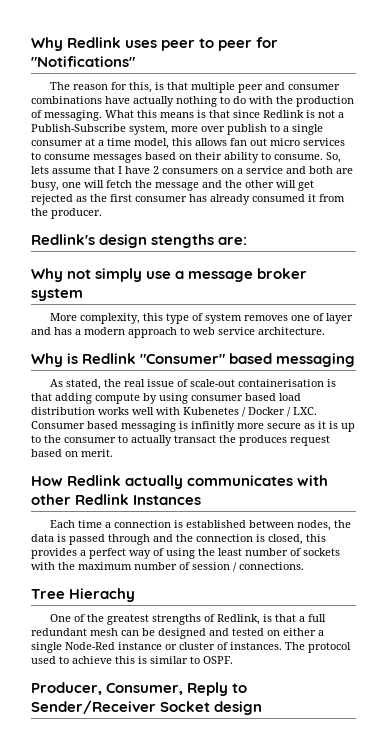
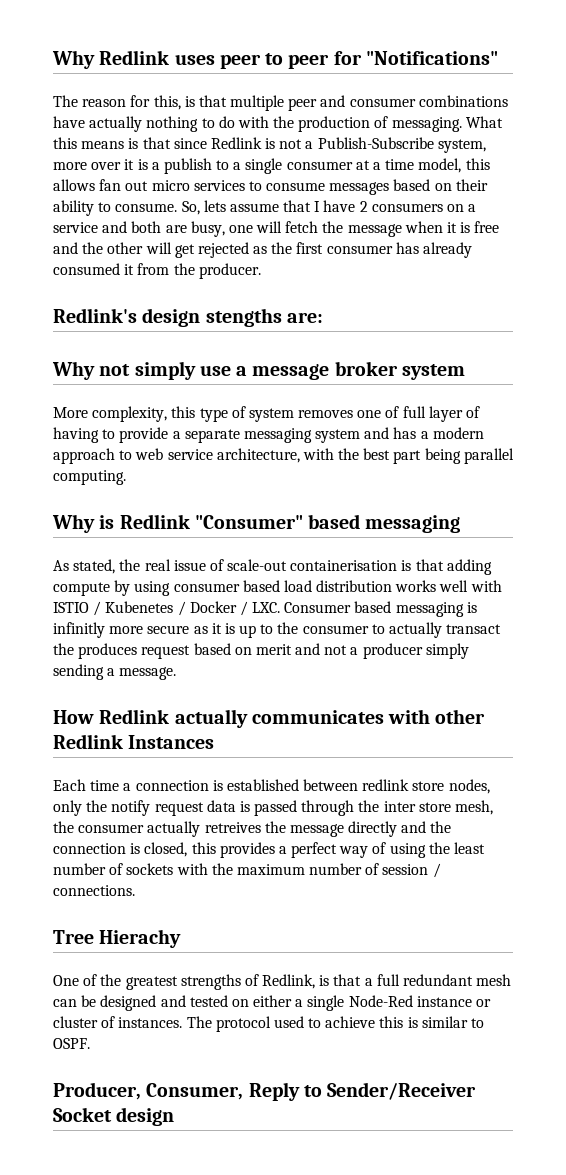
- What this means is that since Redlink is not a Publish-Subscribe system, more over publish to a single consumer at a time model, this allows fan out micro services to consume messages based on their ability to consume.
+ What this means is that since Redlink is not a Publish-Subscribe system, more over it is a publish to a single consumer at a time model, this allows fan out micro services to consume messages based on their ability to consume.
- So, lets assume that I have 2 consumers on a service and both are busy, one will fetch the message and the other will get rejected as the first consumer has already consumed it from the producer.
+ So, lets assume that I have 2 consumers on a service and both are busy, one will fetch the message when it is free and the other will get rejected as the first consumer has already consumed it from the producer.
- More complexity, this type of system removes one of layer and has a modern approach to web service architecture.
+ More complexity, this type of system removes one of full layer of having to provide a separate messaging system and has a modern approach to web service architecture, with the best part being parallel computing.
- As stated, the real issue of scale-out containerisation is that adding compute by using consumer based load distribution works well with Kubenetes / Docker / LXC. Consumer based messaging is infinitly more secure as it is up to the consumer to actually transact the produces request based on merit.
+ As stated, the real issue of scale-out containerisation is that adding compute by using consumer based load distribution works well with ISTIO / Kubenetes / Docker / LXC. Consumer based messaging is infinitly more secure as it is up to the consumer to actually transact the produces request based on merit and not a producer simply sending a message.
- Each time a connection is established between nodes, the data is passed through and the connection is closed, this provides a perfect way of using the least number of sockets with the maximum number of session / connections.
+ Each time a connection is established between redlink store nodes, only the notify request data is passed through the inter store mesh, the consumer actually retreives the message directly and the connection is closed, this provides a perfect way of using the least number of sockets with the maximum number of session / connections.

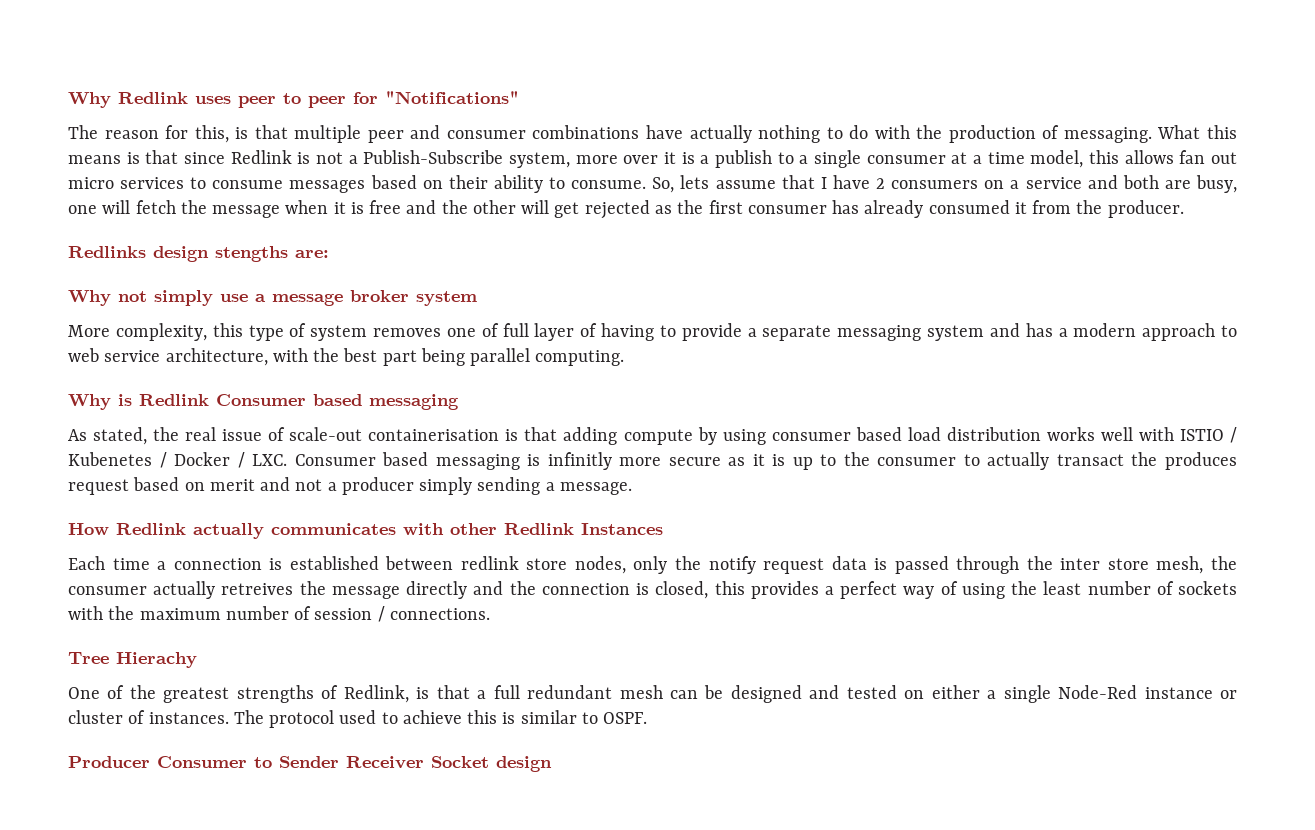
- Redlink's design stengths are:
+ Redlinks design stengths are:
- Why is Redlink "Consumer" based messaging
+ Why is Redlink Consumer based messaging
- Producer, Consumer, Reply to Sender/Receiver Socket design
+ Producer Consumer to Sender Receiver Socket design

